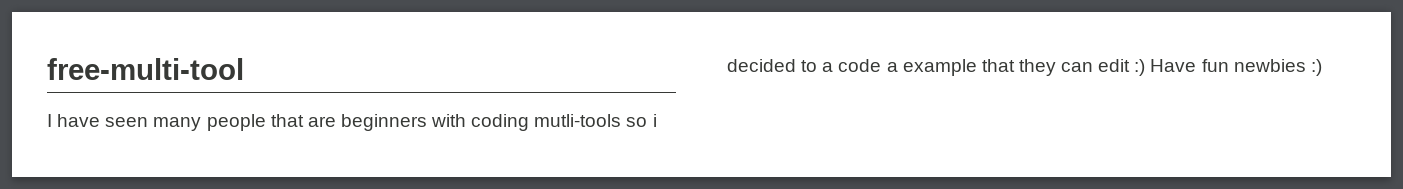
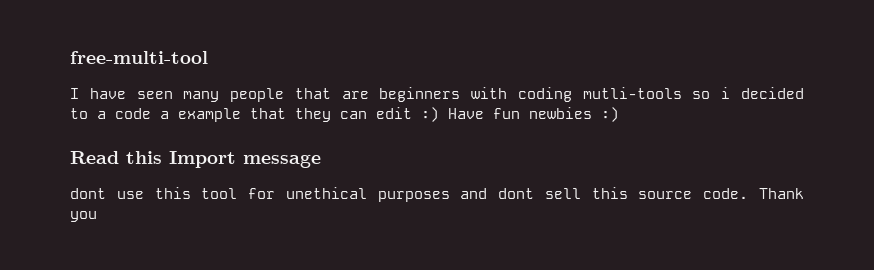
+ Read this Import message
+ dont use this tool for unethical purposes and dont sell this source code. Thank you

